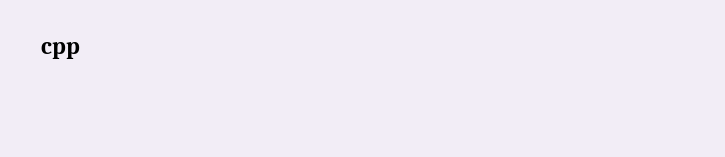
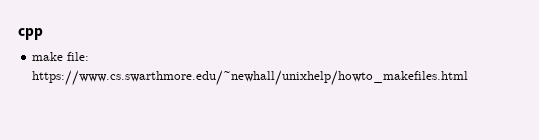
+ make file: https://www.cs.swarthmore.edu/~newhall/unixhelp/howto_makefiles.html

